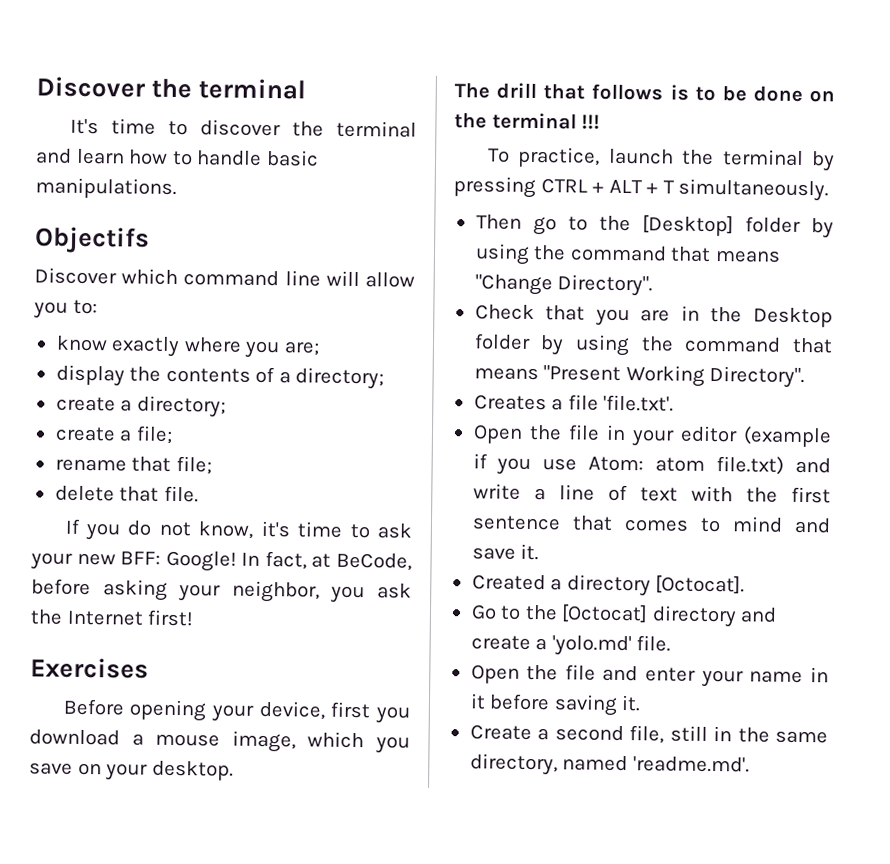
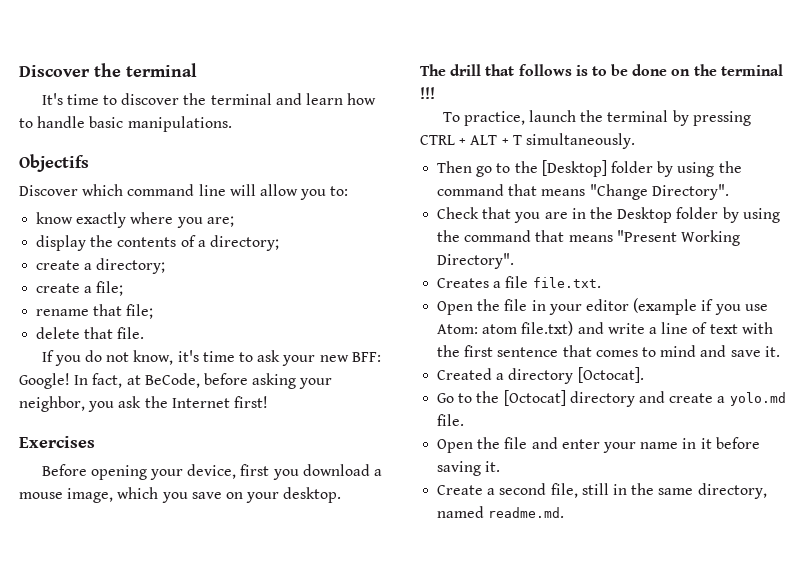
- Creates a file 'file.txt'.
+ Creates a file file.txt.
- Go to the [Octocat] directory and create a 'yolo.md' file.
+ Go to the [Octocat] directory and create a yolo.md file.
- Create a second file, still in the same directory, named 'readme.md'.
+ Create a second file, still in the same directory, named readme.md.

